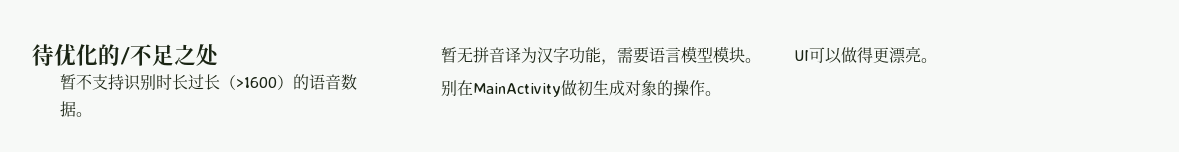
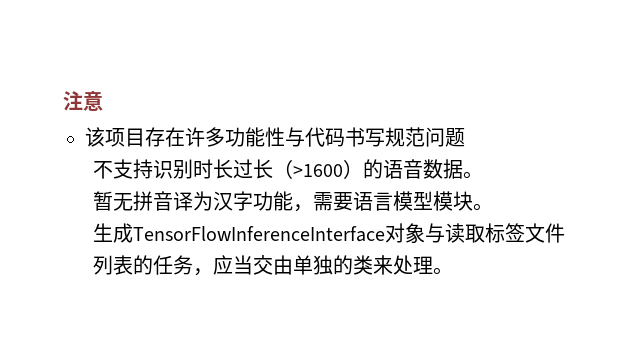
- 待优化的/不足之处
- 暂不支持识别时长过长（>1600）的语音数据。
+ 注意
+ 该项目存在许多功能性与代码书写规范问题
+ 不支持识别时长过长（>1600）的语音数据。
- 别在MainActivity做初生成对象的操作。
- UI可以做得更漂亮。
+ 生成TensorFlowInferenceInterface对象与读取标签文件列表的任务，应当交由单独的类来处理。

